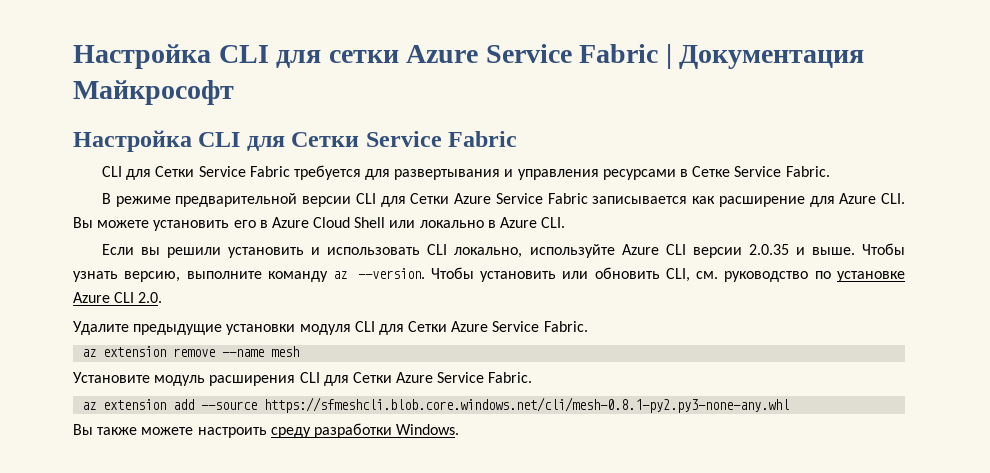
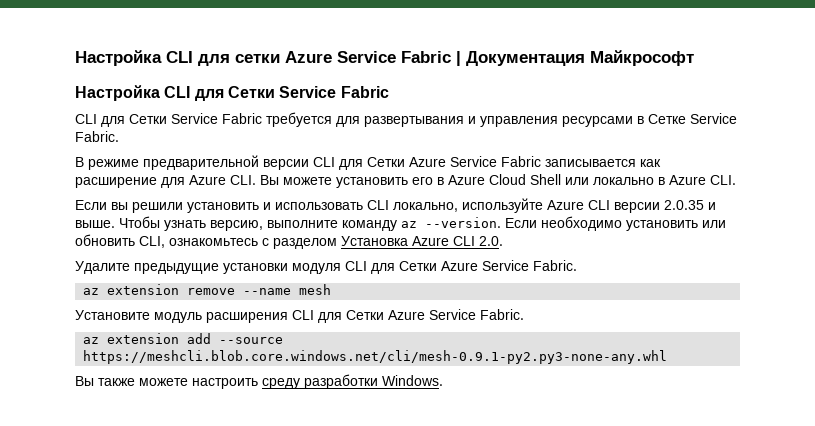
- Чтобы установить или обновить CLI, см. руководство по установке Azure CLI 2.0.
+ Если необходимо установить или обновить CLI, ознакомьтесь с разделом Установка Azure CLI 2.0.
- az extension add --source https://sfmeshcli.blob.core.windows.net/cli/mesh-0.8.1-py2.py3-none-any.whl
+ az extension add --source https://meshcli.blob.core.windows.net/cli/mesh-0.9.1-py2.py3-none-any.whl

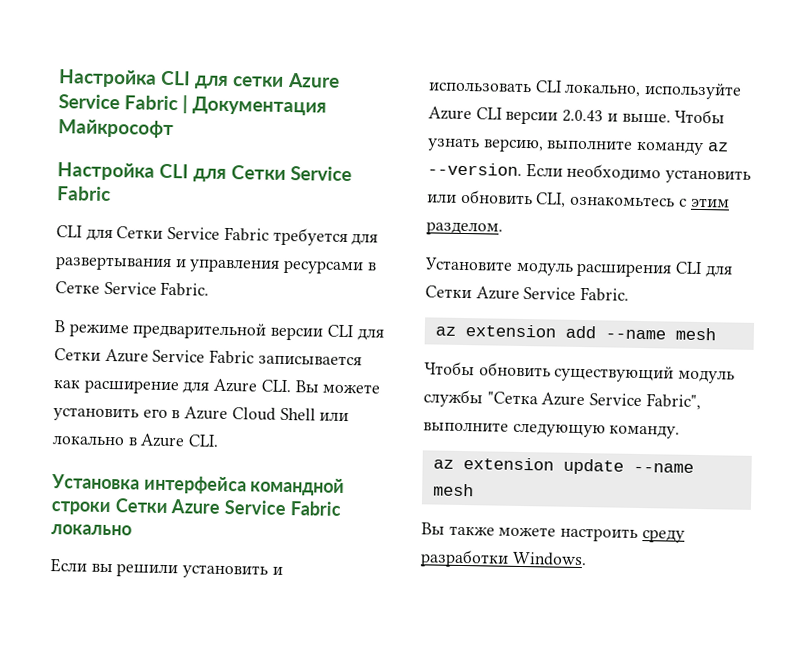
+ Установка интерфейса командной строки Сетки Azure Service Fabric локально
- Если вы решили установить и использовать CLI локально, используйте Azure CLI версии 2.0.35 и выше.
+ Если вы решили установить и использовать CLI локально, используйте Azure CLI версии 2.0.43 и выше.
- Если необходимо установить или обновить CLI, ознакомьтесь с разделом Установка Azure CLI 2.0.
- Удалите предыдущие установки модуля CLI для Сетки Azure Service Fabric.
- az extension remove --name mesh
+ Если необходимо установить или обновить CLI, ознакомьтесь с этим разделом.
- az extension add --source https://meshcli.blob.core.windows.net/cli/mesh-0.9.1-py2.py3-none-any.whl
+ az extension add --name mesh
+ Чтобы обновить существующий модуль службы "Сетка Azure Service Fabric", выполните следующую команду.
+ az extension update --name mesh

